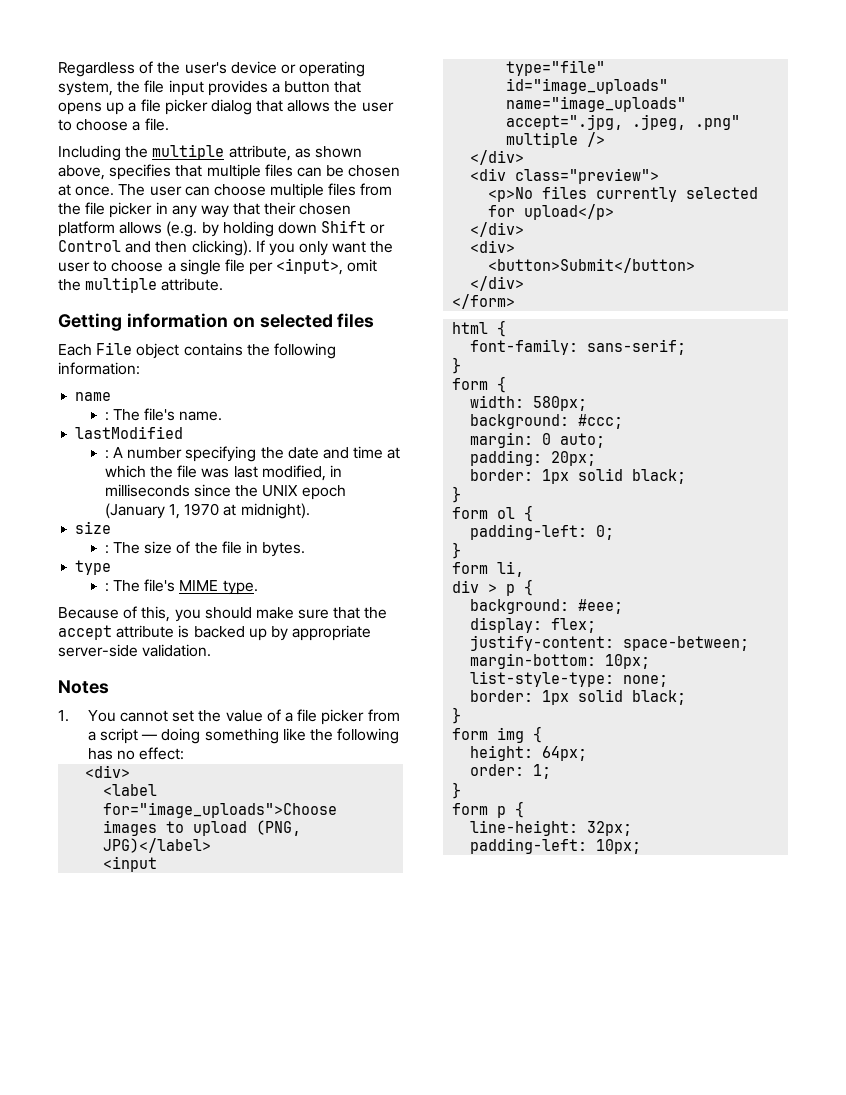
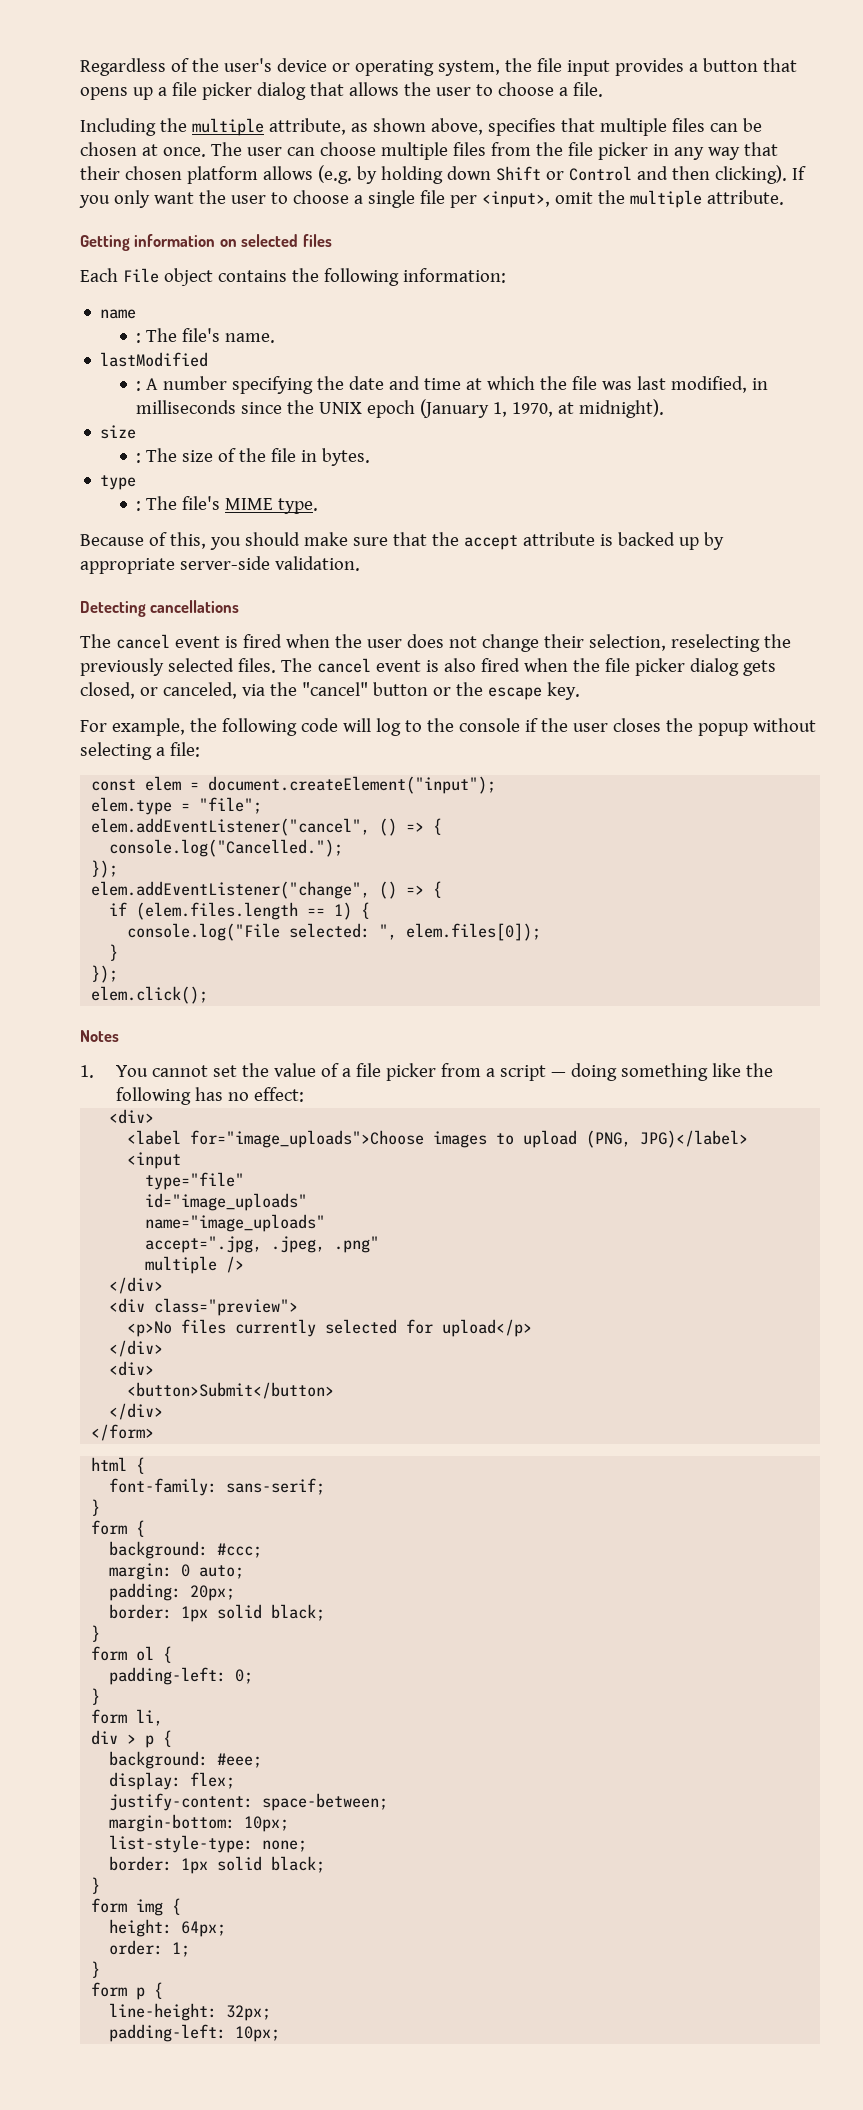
- : A number specifying the date and time at which the file was last modified, in milliseconds since the UNIX epoch (January 1, 1970 at midnight).
+ : A number specifying the date and time at which the file was last modified, in milliseconds since the UNIX epoch (January 1, 1970, at midnight).
+ Detecting cancellations
+ The cancel event is fired when the user does not change their selection, reselecting the previously selected files. The cancel event is also fired when the file picker dialog gets closed, or canceled, via the "cancel" button or the escape key.
+ For example, the following code will log to the console if the user closes the popup without selecting a file:
+ const elem = document.createElement("input");
+ elem.type = "file";
+ elem.addEventListener("cancel", () => {
+ console.log("Cancelled.");
+ });
+ elem.addEventListener("change", () => {
+ if (elem.files.length == 1) {
+ console.log("File selected: ", elem.files[0]);
+ }
+ });
+ elem.click();
- width: 580px;

